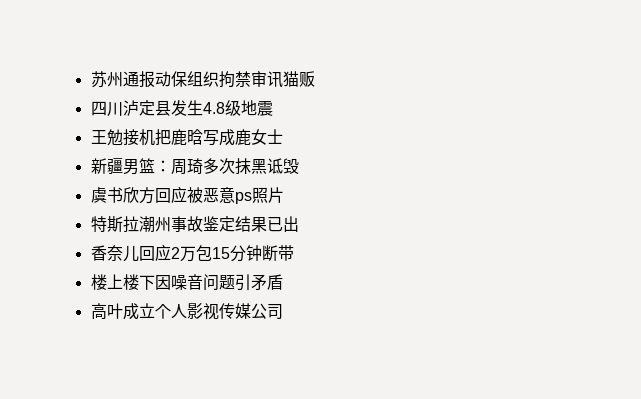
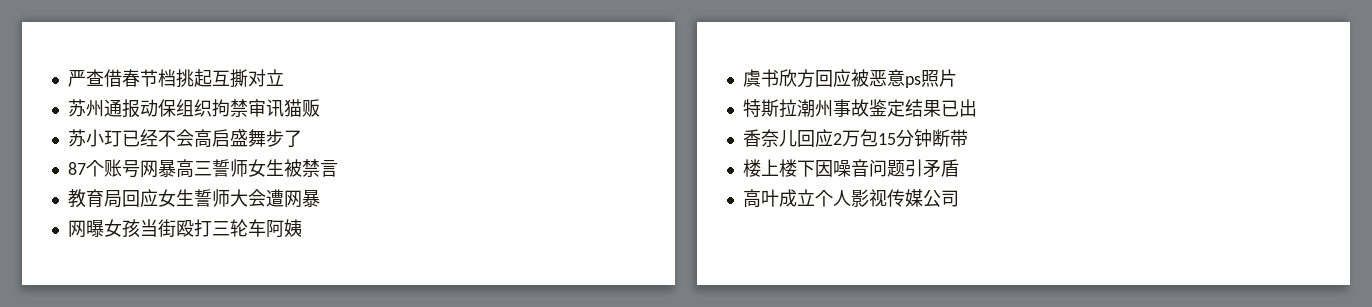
+ 严查借春节档挑起互撕对立
- 四川泸定县发生4.8级地震
- 王勉接机把鹿晗写成鹿女士
- 新疆男篮：周琦多次抹黑诋毁
+ 苏小玎已经不会高启盛舞步了
+ 87个账号网暴高三誓师女生被禁言
+ 教育局回应女生誓师大会遭网暴
+ 网曝女孩当街殴打三轮车阿姨

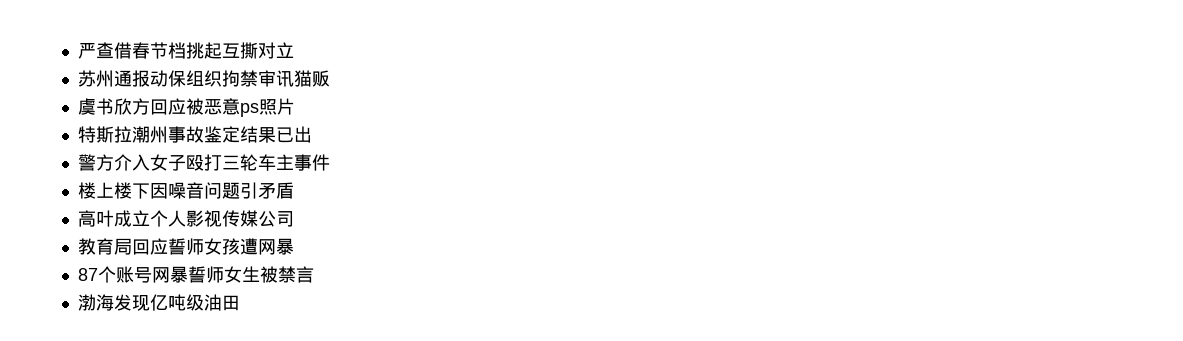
- 苏小玎已经不会高启盛舞步了
- 87个账号网暴高三誓师女生被禁言
- 教育局回应女生誓师大会遭网暴
- 网曝女孩当街殴打三轮车阿姨
- 香奈儿回应2万包15分钟断带
+ 警方介入女子殴打三轮车主事件
+ 教育局回应誓师女孩遭网暴
+ 87个账号网暴誓师女生被禁言
+ 渤海发现亿吨级油田

